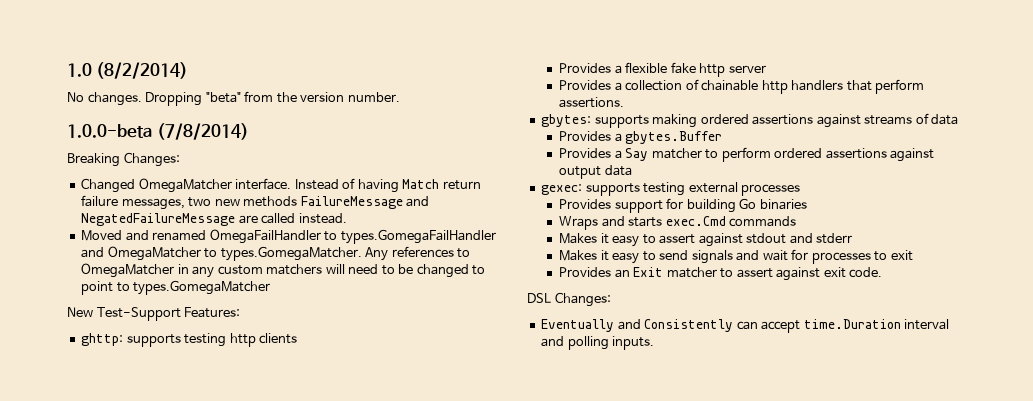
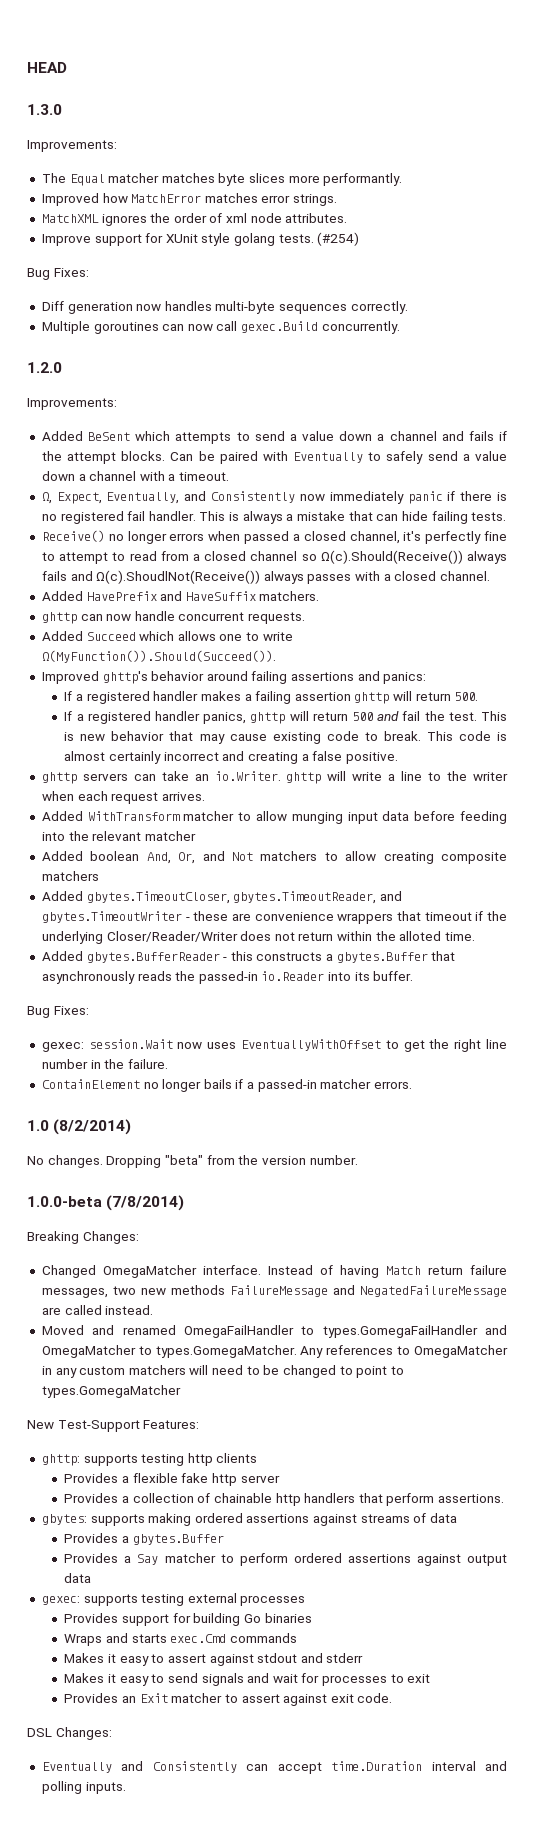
+ HEAD
+ 1.3.0
+ Improvements:
+ The Equal matcher matches byte slices more performantly.
+ Improved how MatchError matches error strings.
+ MatchXML ignores the order of xml node attributes.
+ Improve support for XUnit style golang tests. (#254)
+ Bug Fixes:
+ Diff generation now handles multi-byte sequences correctly.
+ Multiple goroutines can now call gexec.Build concurrently.
+ 1.2.0
+ Improvements:
+ Added BeSent which attempts to send a value down a channel and fails if the attempt blocks. Can be paired with Eventually to safely send a value down a channel with a timeout.
+ Ω, Expect, Eventually, and Consistently now immediately panic if there is no registered fail handler. This is always a mistake that can hide failing tests.
+ Receive() no longer errors when passed a closed channel, it's perfectly fine to attempt to read from a closed channel so Ω(c).Should(Receive()) always fails and Ω(c).ShoudlNot(Receive()) always passes with a closed channel.
+ Added HavePrefix and HaveSuffix matchers.
+ ghttp can now handle concurrent requests.
+ Added Succeed which allows one to write Ω(MyFunction()).Should(Succeed()).
+ Improved ghttp's behavior around failing assertions and panics:
+ If a registered handler makes a failing assertion ghttp will return 500.
+ If a registered handler panics, ghttp will return 500 and fail the test. This is new behavior that may cause existing code to break. This code is almost certainly incorrect and creating a false positive.
+ ghttp servers can take an io.Writer. ghttp will write a line to the writer when each request arrives.
+ Added WithTransform matcher to allow munging input data before feeding into the relevant matcher
+ Added boolean And, Or, and Not matchers to allow creating composite matchers
+ Added gbytes.TimeoutCloser, gbytes.TimeoutReader, and gbytes.TimeoutWriter - these are convenience wrappers that timeout if the underlying Closer/Reader/Writer does not return within the alloted time.
+ Added gbytes.BufferReader - this constructs a gbytes.Buffer that asynchronously reads the passed-in io.Reader into its buffer.
+ Bug Fixes:
+ gexec: session.Wait now uses EventuallyWithOffset to get the right line number in the failure.
+ ContainElement no longer bails if a passed-in matcher errors.

